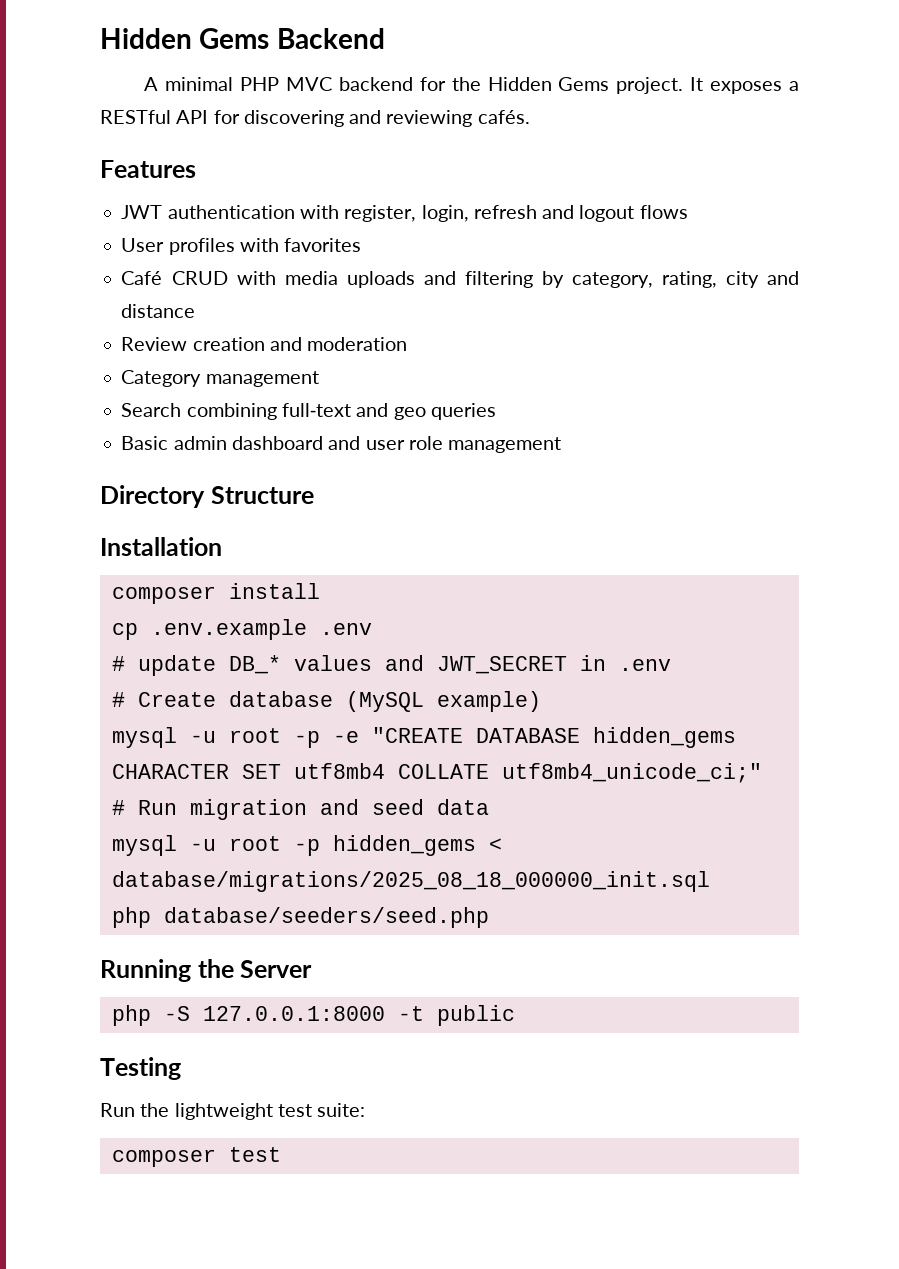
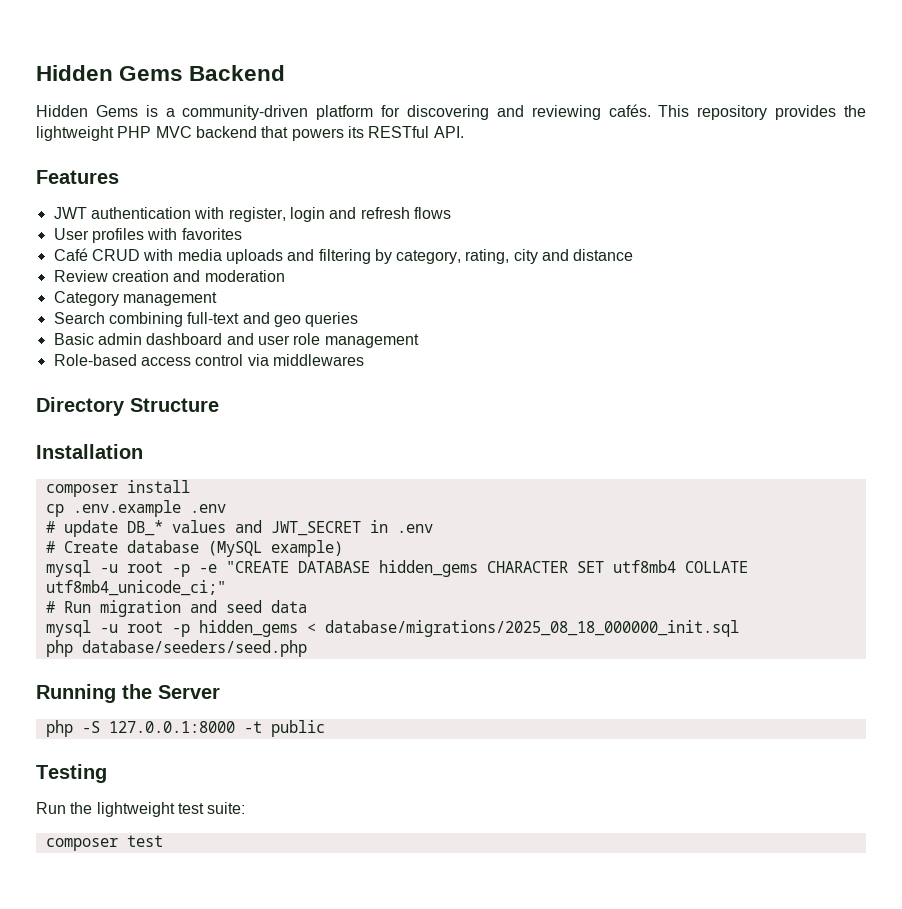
- A minimal PHP MVC backend for the Hidden Gems project. It exposes a RESTful API for discovering and reviewing cafés.
+ Hidden Gems is a community-driven platform for discovering and reviewing cafés. This repository provides the lightweight PHP MVC backend that powers its RESTful API.
- JWT authentication with register, login, refresh and logout flows
+ JWT authentication with register, login and refresh flows
+ Role-based access control via middlewares

